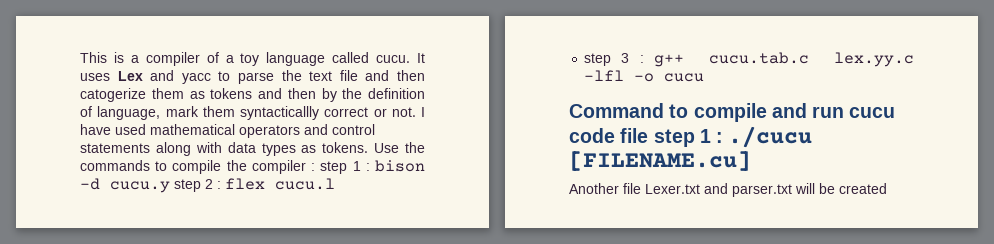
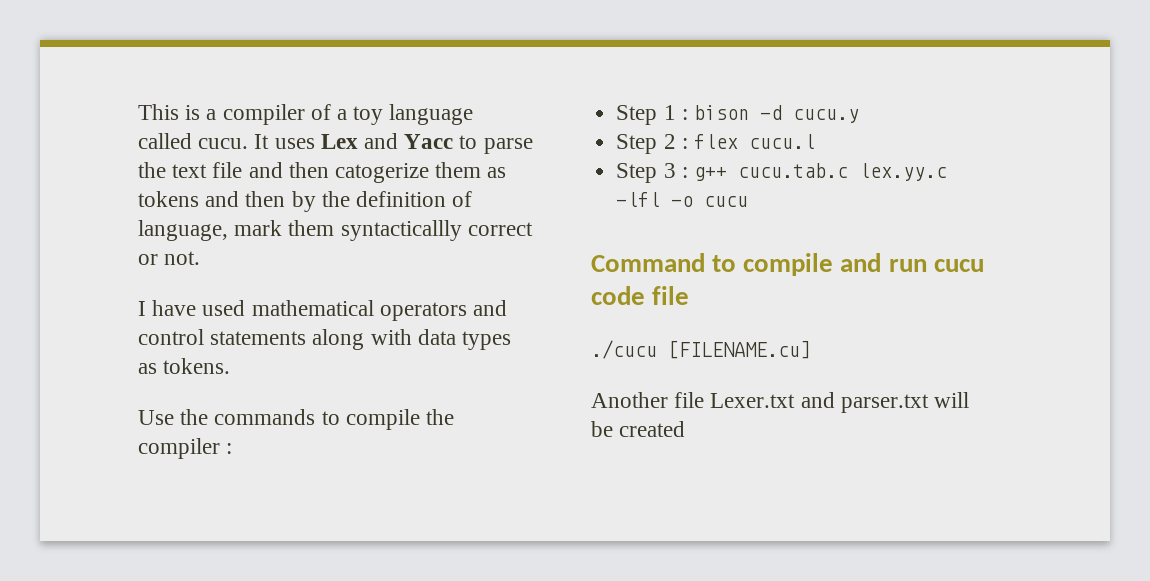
- It uses Lex and yacc to parse the text file and then catogerize them as tokens and then by the definition of language, mark them syntacticallly correct or not. I have used mathematical operators and control statements along with data types as tokens. Use the commands to compile the compiler : step 1 : bison -d cucu.y step 2 : flex cucu.l
+ It uses Lex and Yacc to parse the text file and then catogerize them as tokens and then by the definition of language, mark them syntacticallly correct or not.
+ I have used mathematical operators and control statements along with data types as tokens.
+ Use the commands to compile the compiler :
+ Step 1 : bison -d cucu.y
+ Step 2 : flex cucu.l
- step 3 : g++ cucu.tab.c lex.yy.c -lfl -o cucu
+ Step 3 : g++ cucu.tab.c lex.yy.c -lfl -o cucu
- Command to compile and run cucu code file step 1 : ./cucu [FILENAME.cu]
+ Command to compile and run cucu code file
+ ./cucu [FILENAME.cu]

